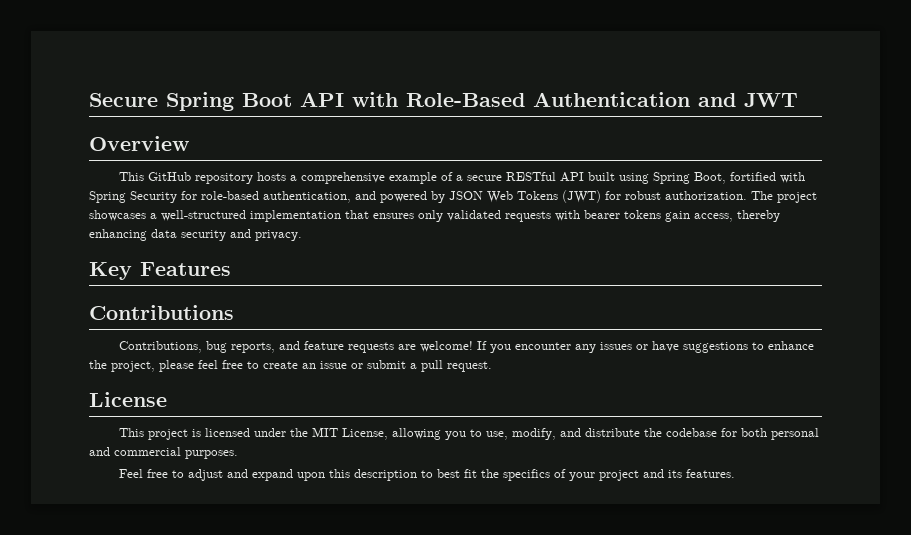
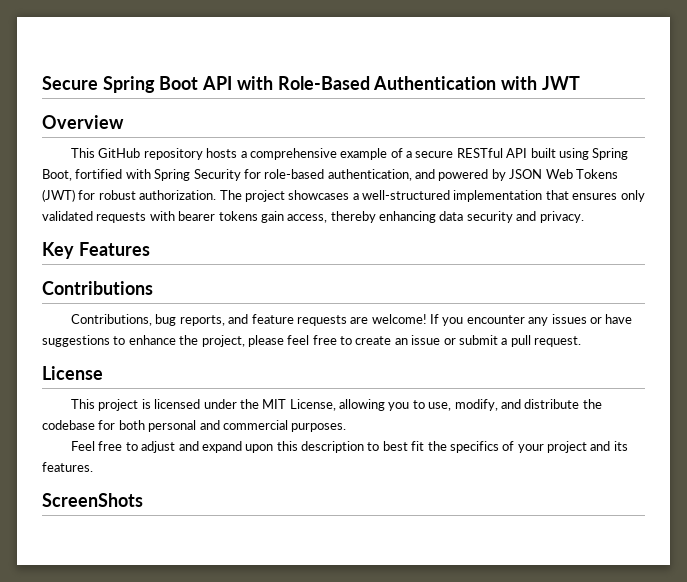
- Secure Spring Boot API with Role-Based Authentication and JWT
+ Secure Spring Boot API with Role-Based Authentication with JWT
+ ScreenShots

